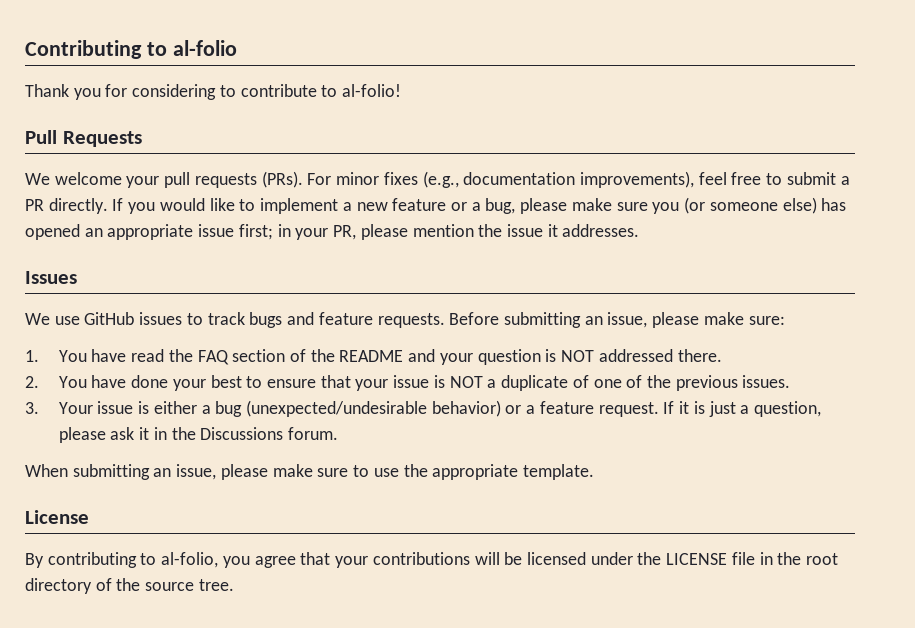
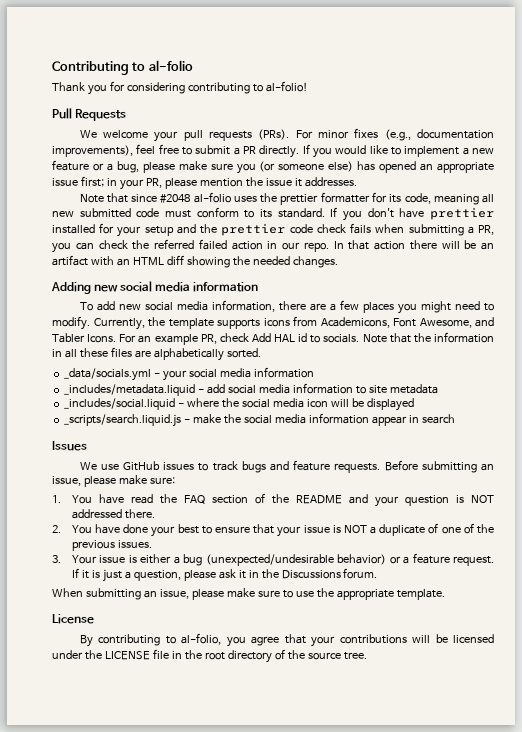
- Thank you for considering to contribute to al-folio!
+ Thank you for considering contributing to al-folio!
+ Note that since #2048 al-folio uses the prettier formatter for its code, meaning all new submitted code must conform to its standard. If you don't have prettier installed for your setup and the prettier code check fails when submitting a PR, you can check the referred failed action in our repo. In that action there will be an artifact with an HTML diff showing the needed changes.
+ Adding new social media information
+ To add new social media information, there are a few places you might need to modify. Currently, the template supports icons from Academicons, Font Awesome, and Tabler Icons. For an example PR, check Add HAL id to socials. Note that the information in all these files are alphabetically sorted.
+ _data/socials.yml - your social media information
+ _includes/metadata.liquid - add social media information to site metadata
+ _includes/social.liquid - where the social media icon will be displayed
+ _scripts/search.liquid.js - make the social media information appear in search

